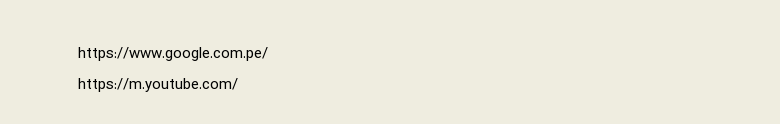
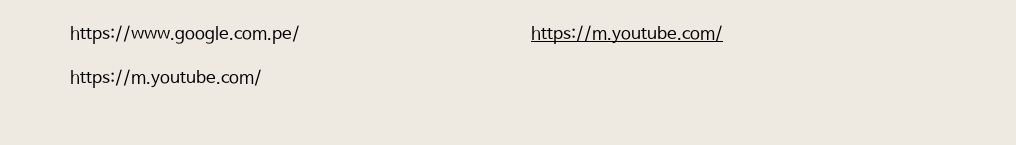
  https://www.google.com.pe/
+ https://m.youtube.com/

